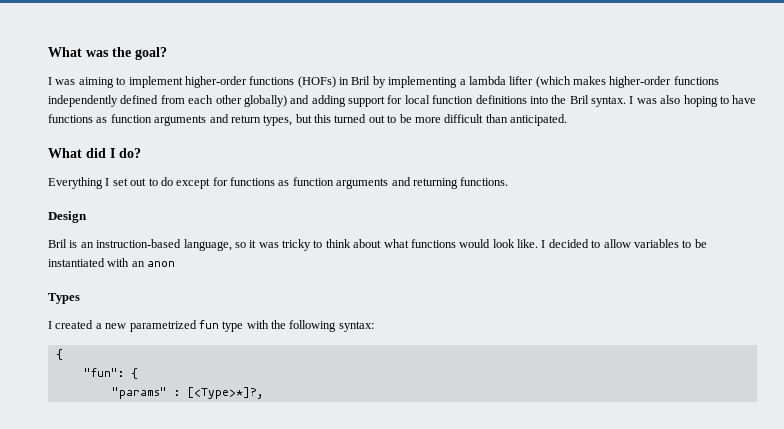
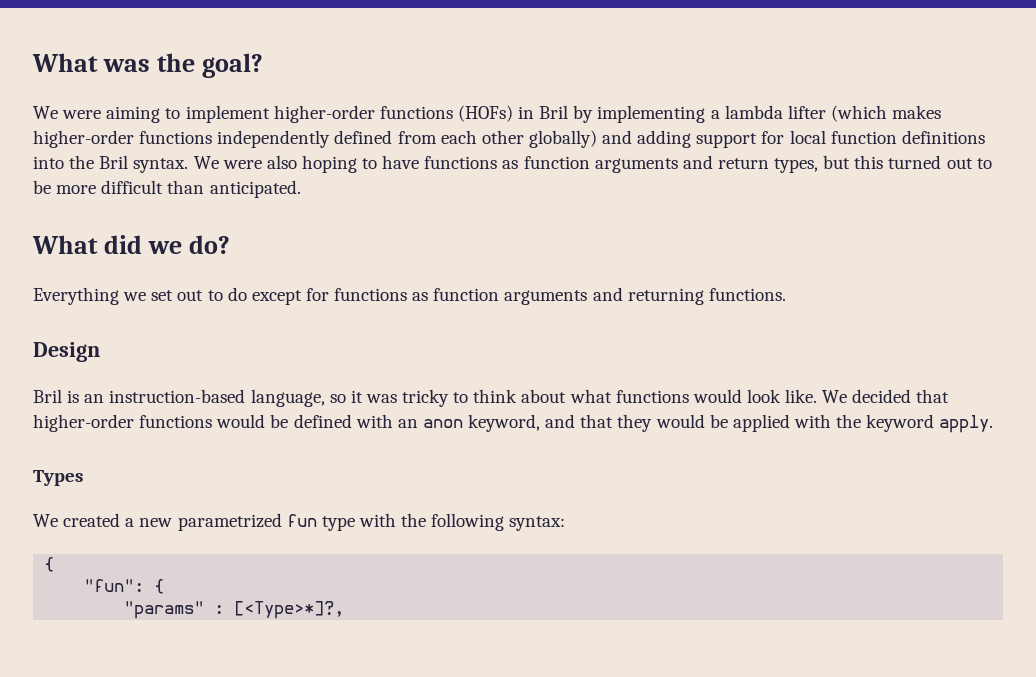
- I was aiming to implement higher-order functions (HOFs) in Bril by implementing a lambda lifter (which makes higher-order functions independently defined from each other globally) and adding support for local function definitions into the Bril syntax.
+ We were aiming to implement higher-order functions (HOFs) in Bril by implementing a lambda lifter (which makes higher-order functions independently defined from each other globally) and adding support for local function definitions into the Bril syntax.
- I was also hoping to have functions as function arguments and return types, but this turned out to be more difficult than anticipated.
+ We were also hoping to have functions as function arguments and return types, but this turned out to be more difficult than anticipated.
- What did I do?
+ What did we do?
- Everything I set out to do except for functions as function arguments and returning functions.
+ Everything we set out to do except for functions as function arguments and returning functions.
- I decided to allow variables to be instantiated with an anon
+ We decided that higher-order functions would be defined with an anon keyword, and that they would be applied with the keyword apply.
- I created a new parametrized fun type with the following syntax:
+ We created a new parametrized fun type with the following syntax:

